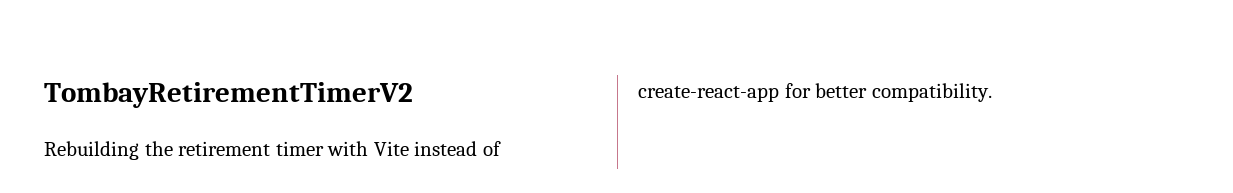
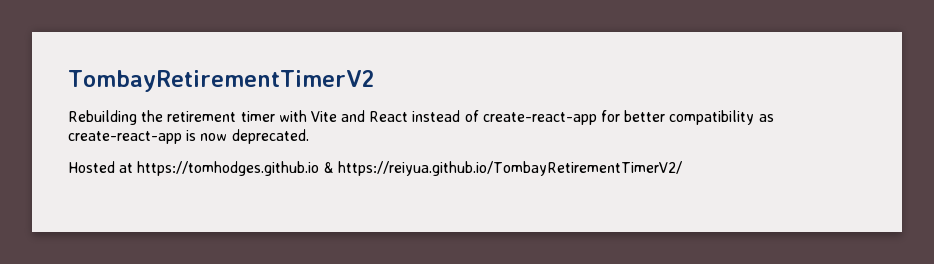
- Rebuilding the retirement timer with Vite instead of create-react-app for better compatibility.
+ Rebuilding the retirement timer with Vite and React instead of create-react-app for better compatibility as create-react-app is now deprecated.
+ Hosted at https://tomhodges.github.io & https://reiyua.github.io/TombayRetirementTimerV2/

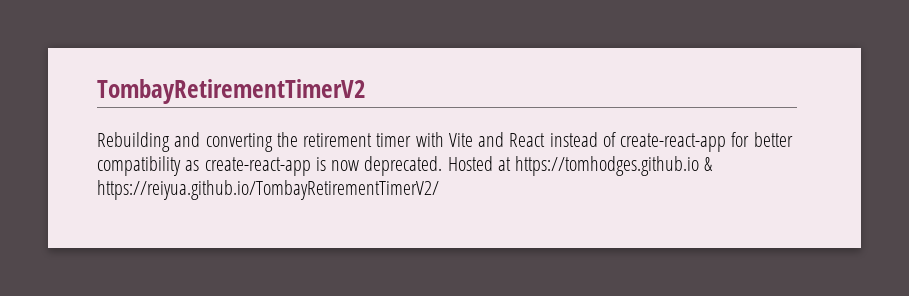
- Rebuilding the retirement timer with Vite and React instead of create-react-app for better compatibility as create-react-app is now deprecated.
- Hosted at https://tomhodges.github.io & https://reiyua.github.io/TombayRetirementTimerV2/
+ Rebuilding and converting the retirement timer with Vite and React instead of create-react-app for better compatibility as create-react-app is now deprecated. Hosted at https://tomhodges.github.io & https://reiyua.github.io/TombayRetirementTimerV2/

